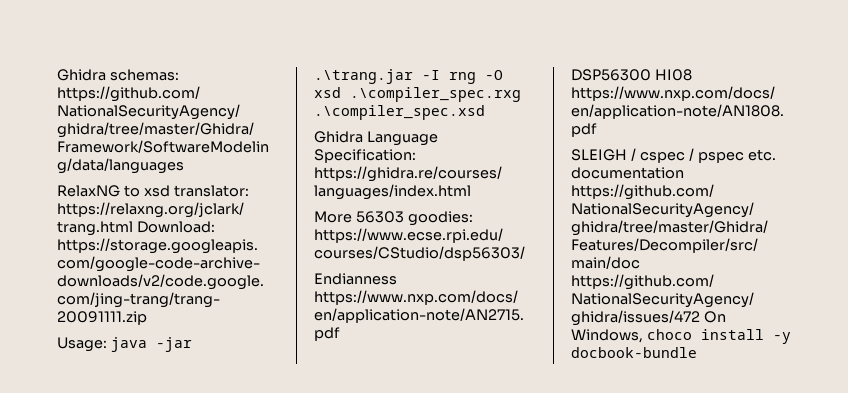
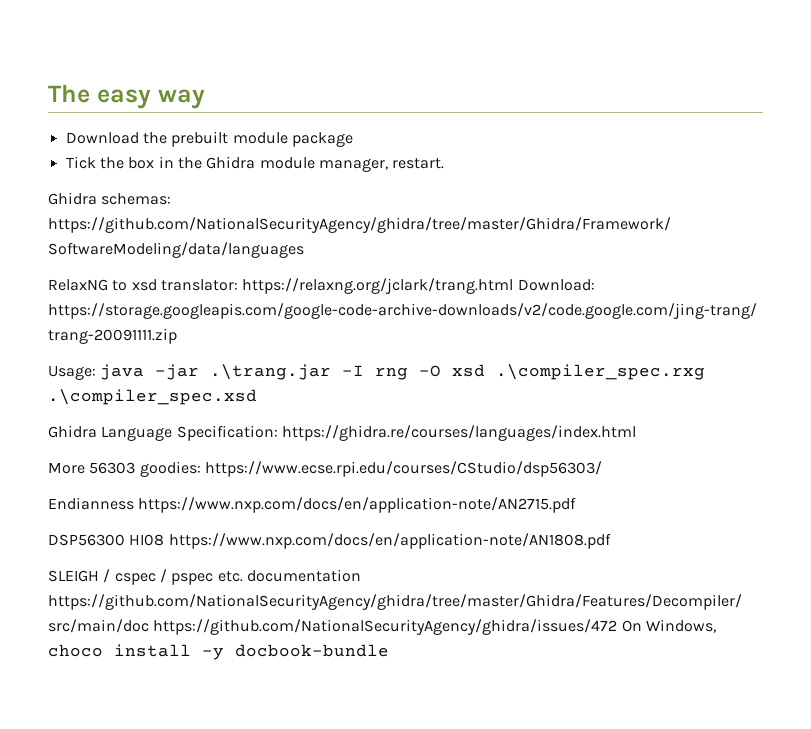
+ The easy way
+ Download the prebuilt module package
+ Tick the box in the Ghidra module manager, restart.

